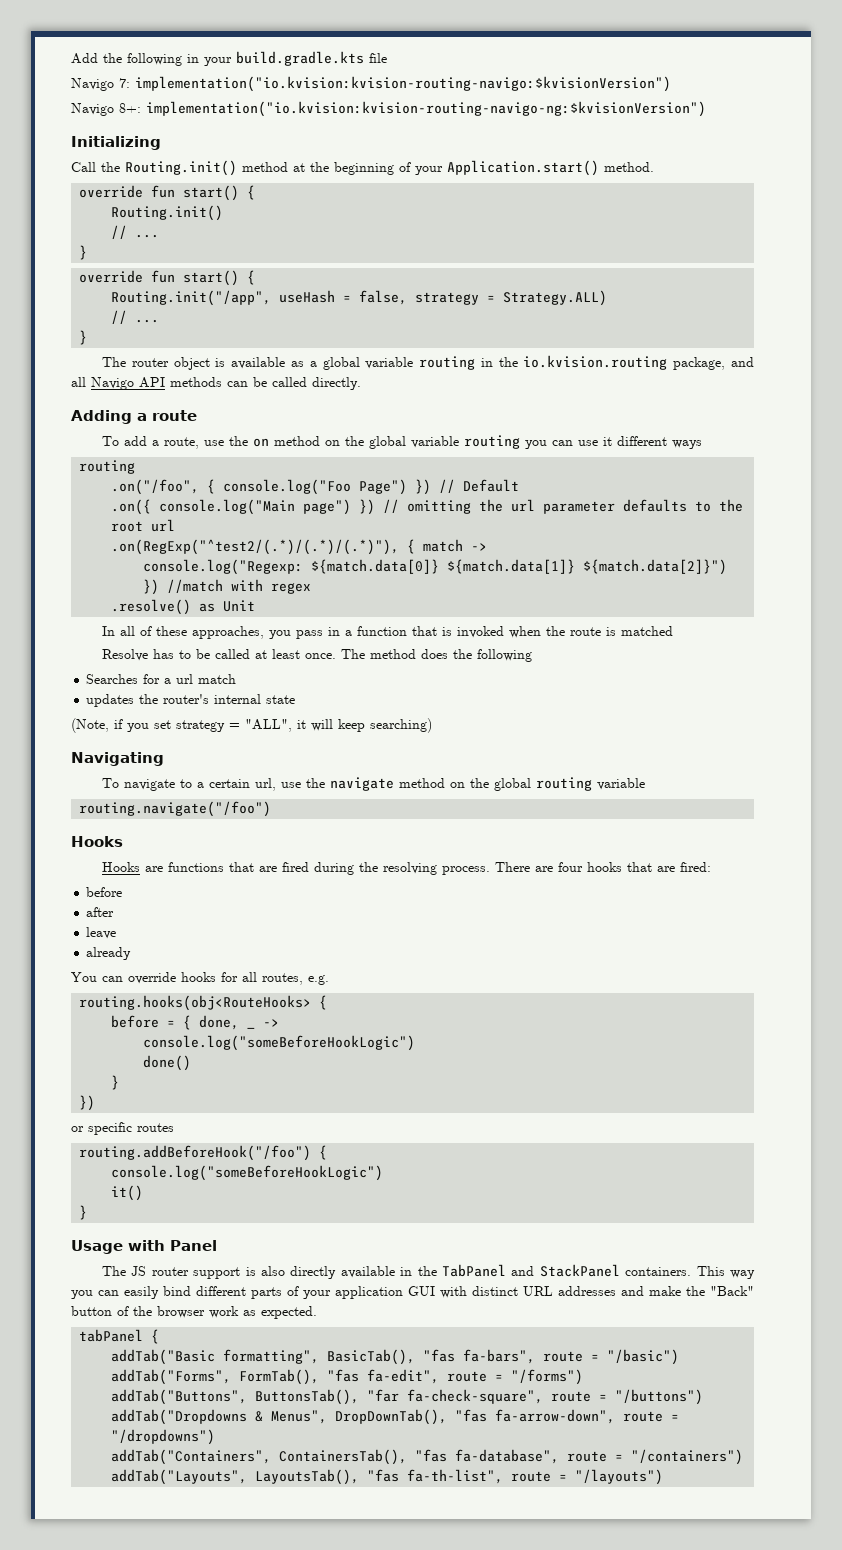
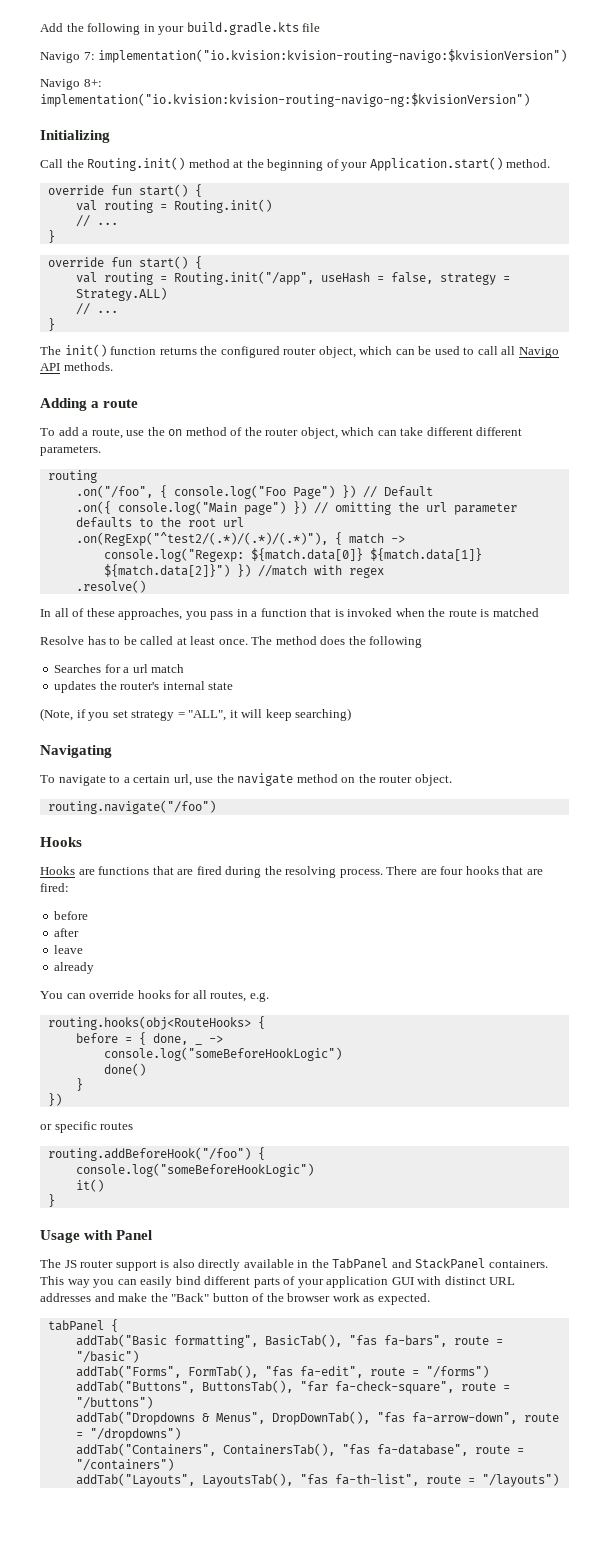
  Call the Routing.init() method at the beginning of your Application.start() method.
  override fun start() {
- Routing.init()
+ val routing = Routing.init()
- Routing.init("/app", useHash = false, strategy = Strategy.ALL)
+ val routing = Routing.init("/app", useHash = false, strategy = Strategy.ALL)
- The router object is available as a global variable routing in the io.kvision.routing package, and all Navigo API methods can be called directly.
+ The init() function returns the configured router object, which can be used to call all Navigo API methods.
- To add a route, use the on method on the global variable routing you can use it different ways
+ To add a route, use the on method of the router object, which can take different different parameters.
- .resolve() as Unit
+ .resolve()
- To navigate to a certain url, use the navigate method on the global routing variable
+ To navigate to a certain url, use the navigate method on the router object.

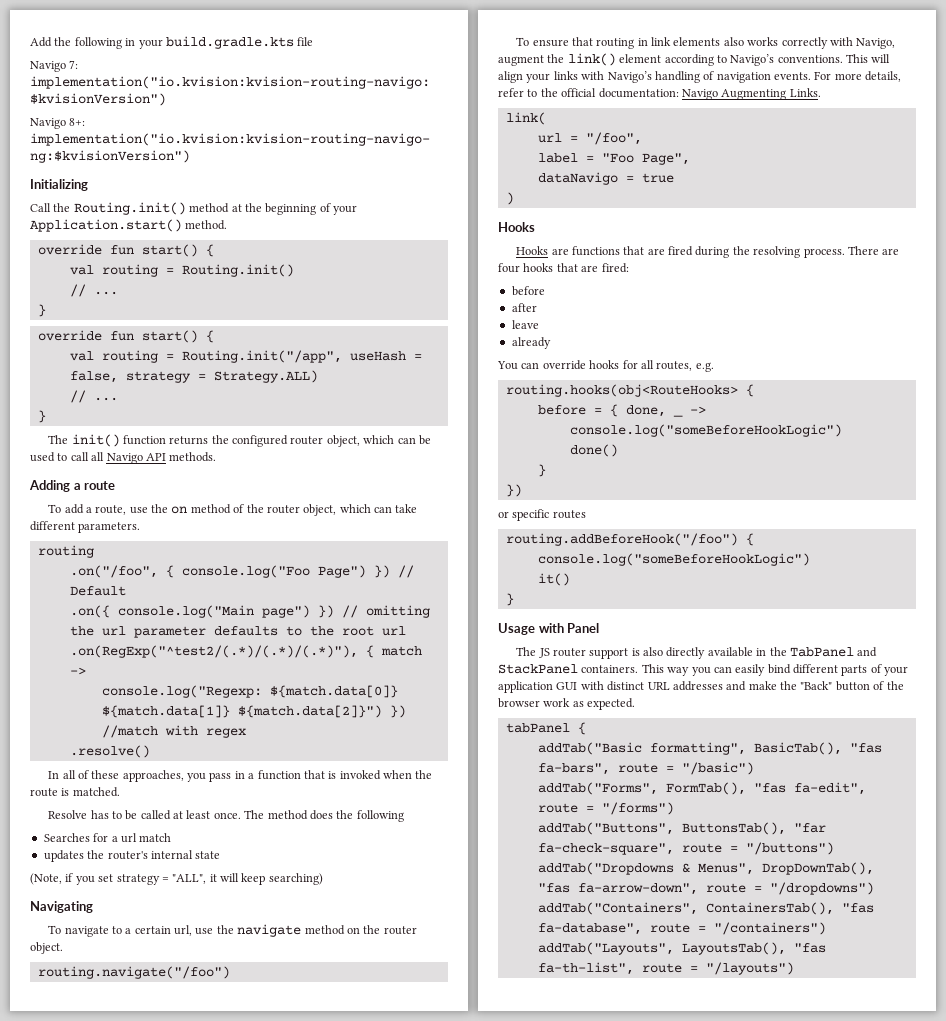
- To add a route, use the on method of the router object, which can take different different parameters.
+ To add a route, use the on method of the router object, which can take different parameters.
- In all of these approaches, you pass in a function that is invoked when the route is matched
+ In all of these approaches, you pass in a function that is invoked when the route is matched.
+ To ensure that routing in link elements also works correctly with Navigo, augment the link() element according to Navigo’s conventions. This will align your links with Navigo’s handling of navigation events. For more details, refer to the official documentation: Navigo Augmenting Links.
+ link(
+ url = "/foo",
+ label = "Foo Page",
+ dataNavigo = true
+ )

